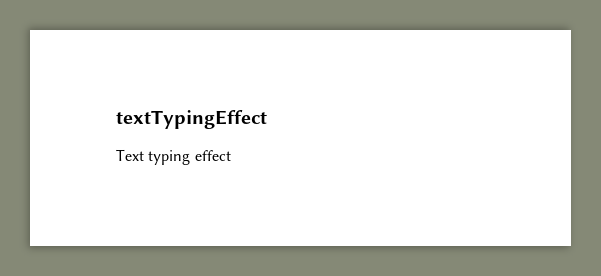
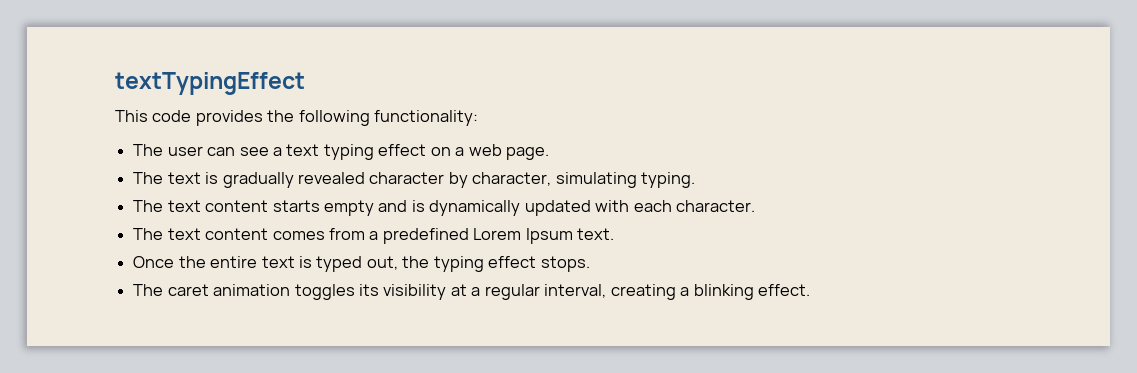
- Text typing effect
+ This code provides the following functionality:
+ The user can see a text typing effect on a web page.
+ The text is gradually revealed character by character, simulating typing.
+ The text content starts empty and is dynamically updated with each character.
+ The text content comes from a predefined Lorem Ipsum text.
+ Once the entire text is typed out, the typing effect stops.
+ The caret animation toggles its visibility at a regular interval, creating a blinking effect.

